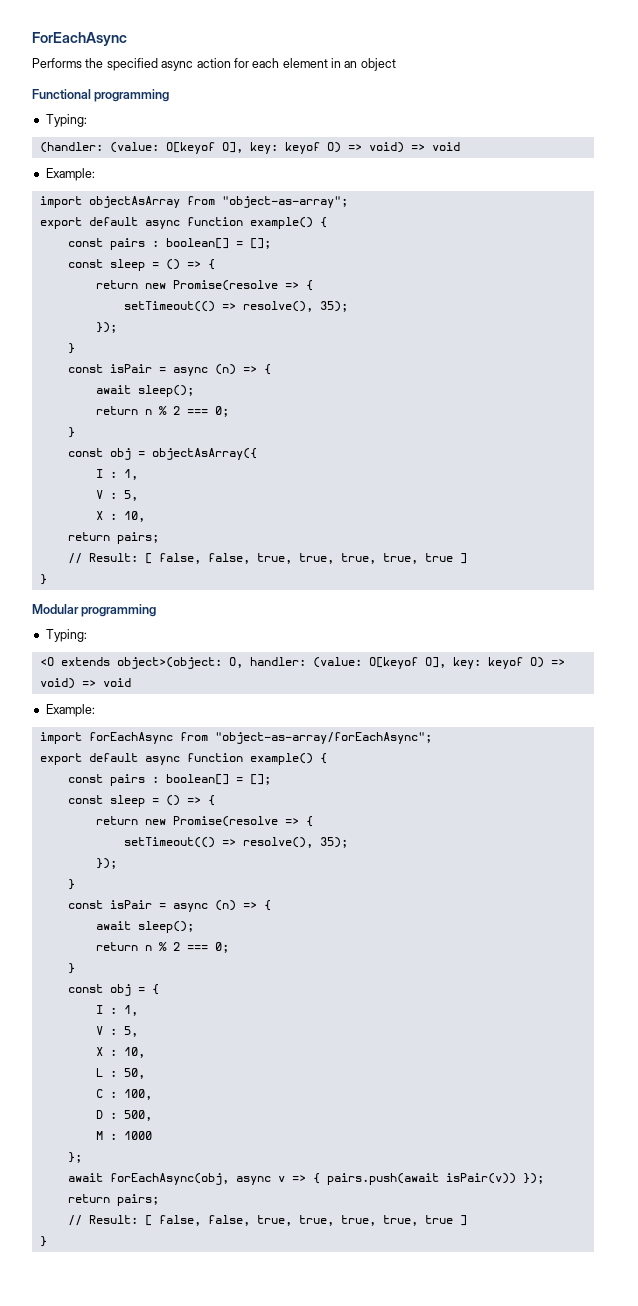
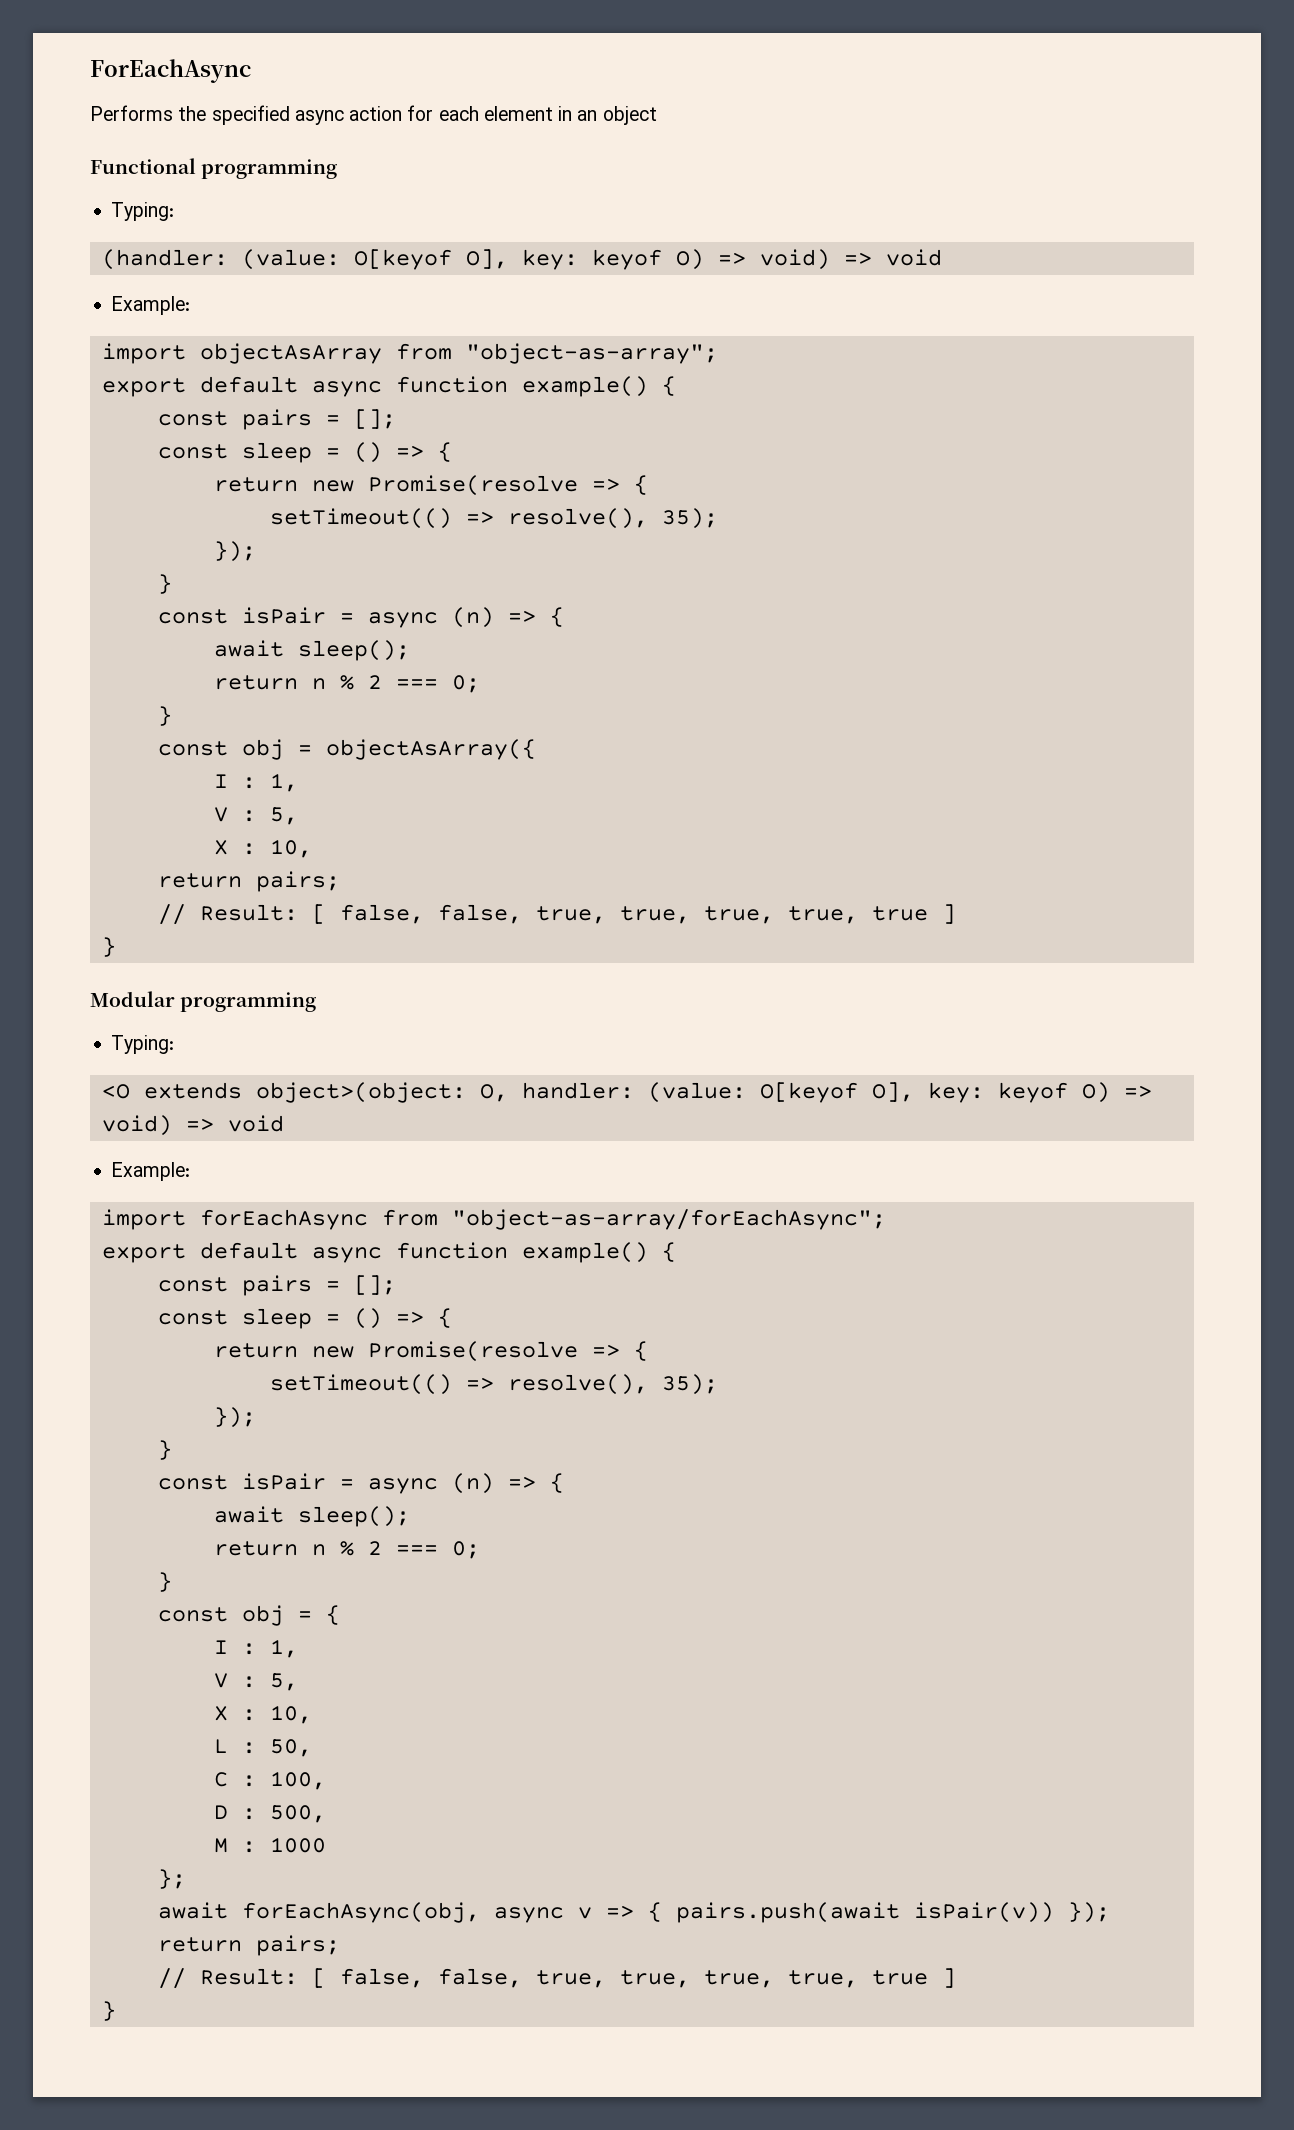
  import objectAsArray from "object-as-array";
  export default async function example() {
- const pairs : boolean[] = [];
+ const pairs = [];
  import forEachAsync from "object-as-array/forEachAsync";
  export default async function example() {
- const pairs : boolean[] = [];
+ const pairs = [];

